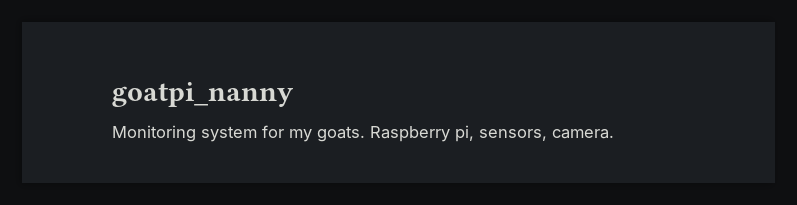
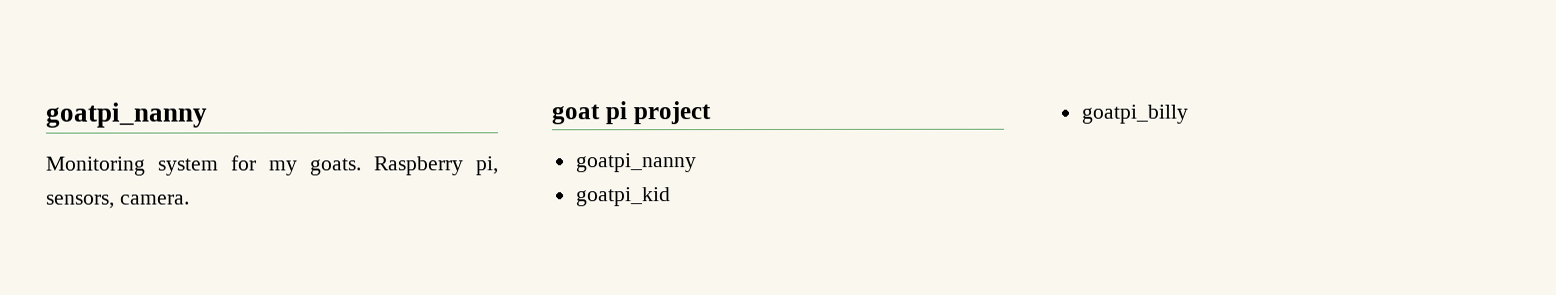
+ goat pi project
+ goatpi_nanny
+ goatpi_kid
+ goatpi_billy

